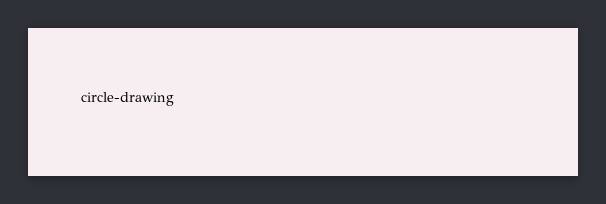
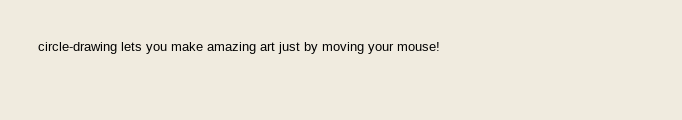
- circle-drawing
+ circle-drawing lets you make amazing art just by moving your mouse!

